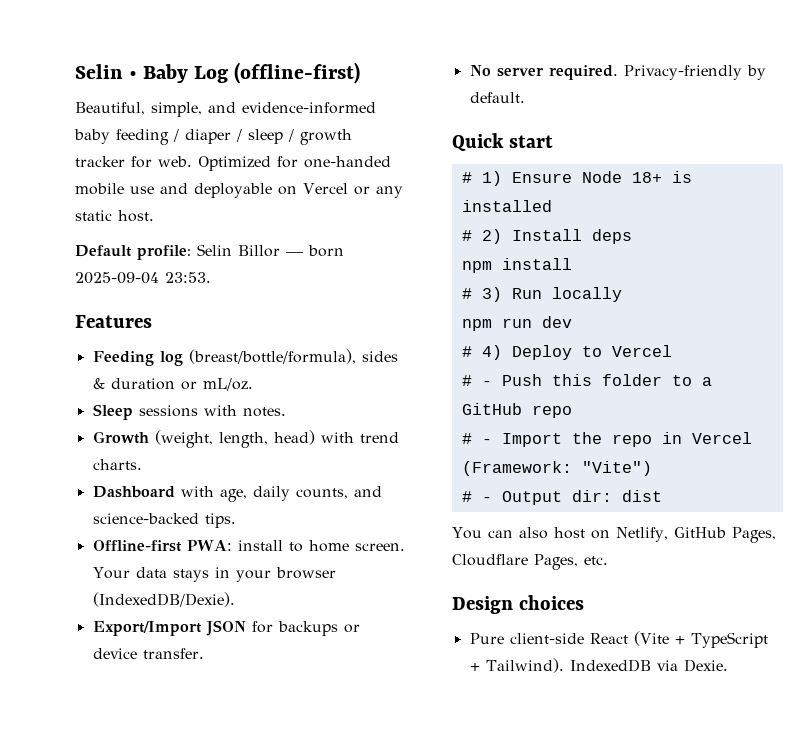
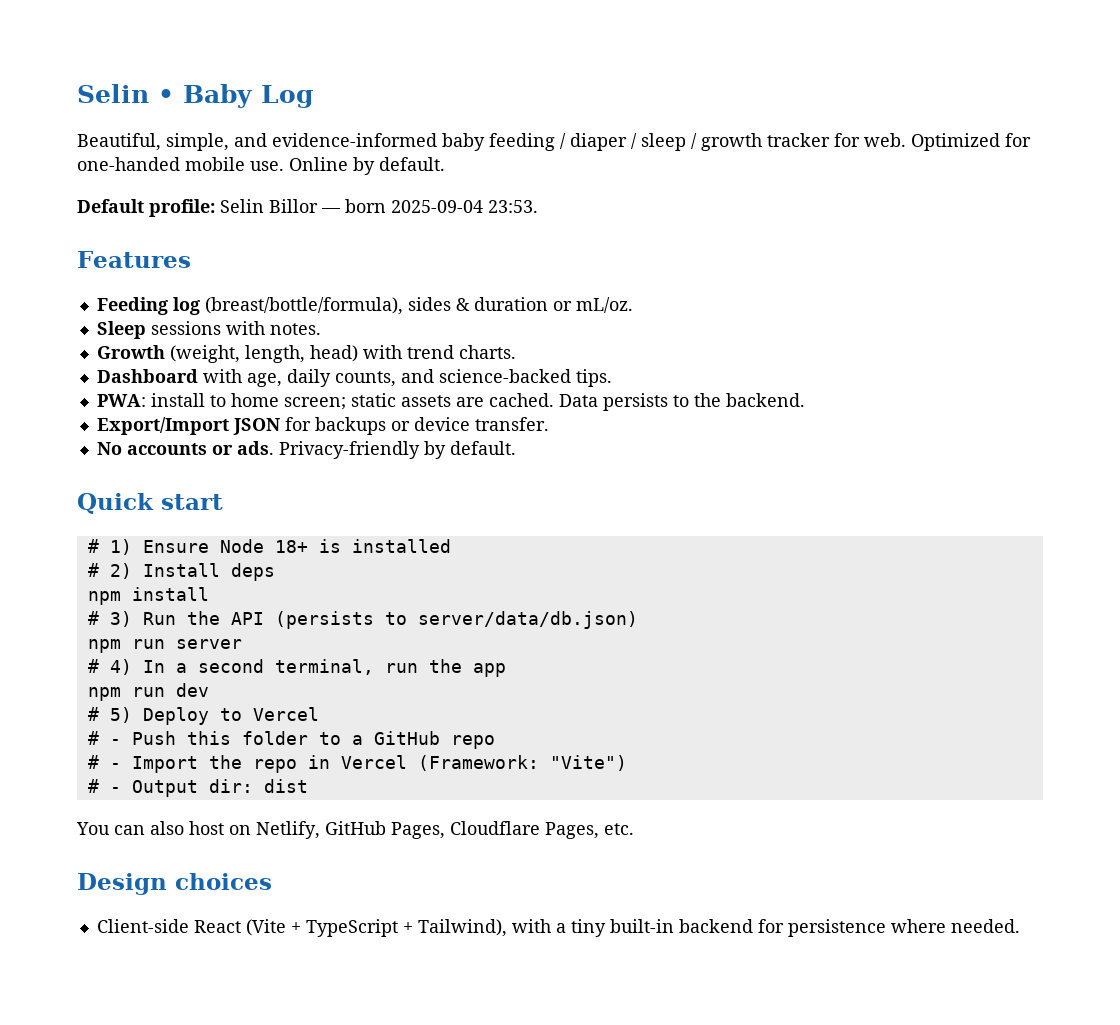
- Selin • Baby Log (offline-first)
+ Selin • Baby Log
- Optimized for one-handed mobile use and deployable on Vercel or any static host.
+ Optimized for one-handed mobile use. Online by default.
- Offline-first PWA: install to home screen. Your data stays in your browser (IndexedDB/Dexie).
+ PWA: install to home screen; static assets are cached. Data persists to the backend.
- No server required.
+ No accounts or ads.
- # 3) Run locally
+ # 3) Run the API (persists to server/data/db.json)
+ npm run server
+ # 4) In a second terminal, run the app
- # 4) Deploy to Vercel
+ # 5) Deploy to Vercel
- Pure client-side React (Vite + TypeScript + Tailwind). IndexedDB via Dexie.
+ Client-side React (Vite + TypeScript + Tailwind), with a tiny built-in backend for persistence where needed.

